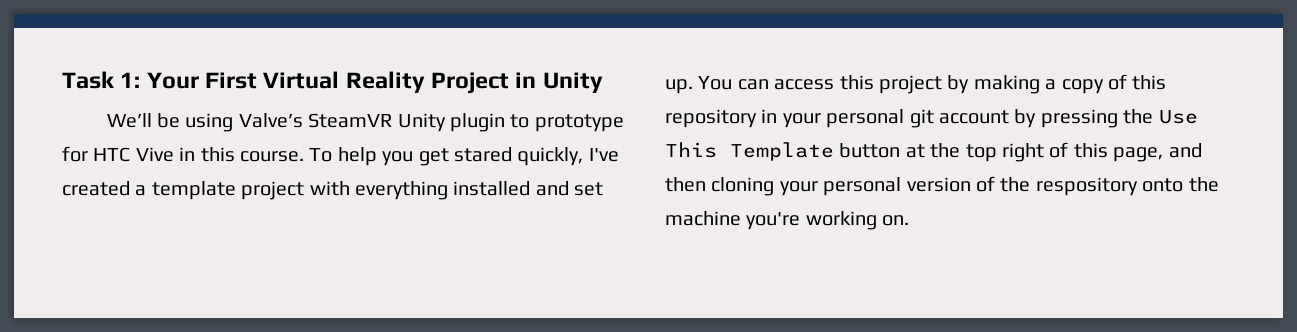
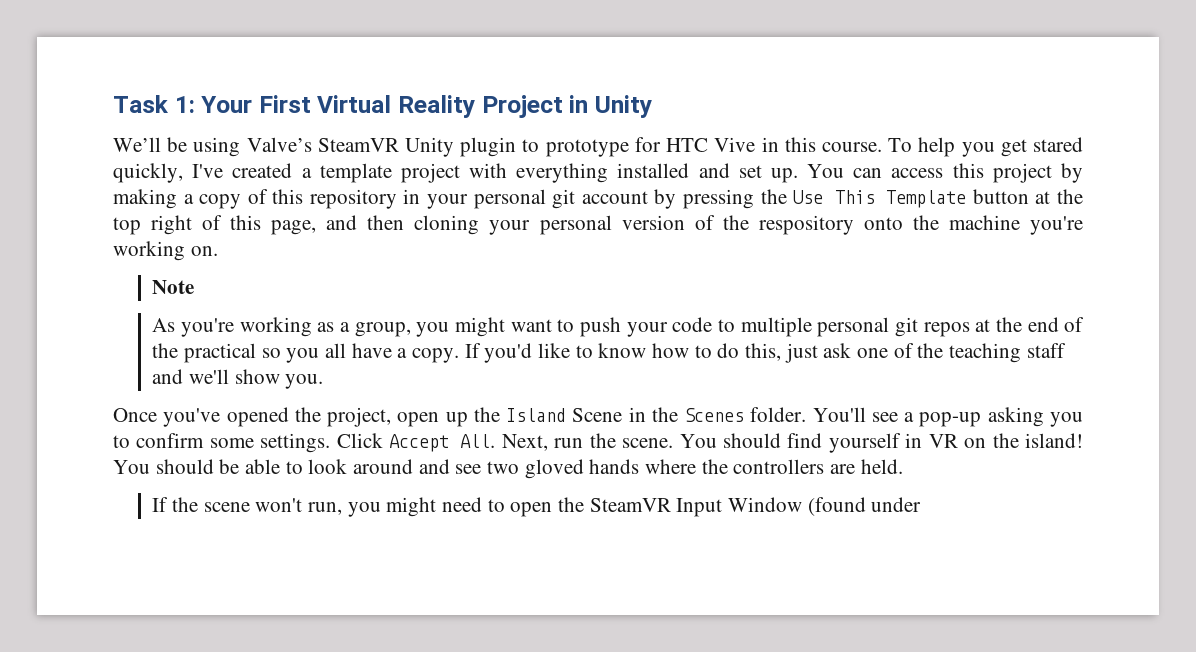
+ Note
+ As you're working as a group, you might want to push your code to multiple personal git repos at the end of the practical so you all have a copy. If you'd like to know how to do this, just ask one of the teaching staff and we'll show you.
+ Once you've opened the project, open up the Island Scene in the Scenes folder. You'll see a pop-up asking you to confirm some settings. Click Accept All. Next, run the scene. You should find yourself in VR on the island! You should be able to look around and see two gloved hands where the controllers are held.
+ If the scene won't run, you might need to open the SteamVR Input Window (found under

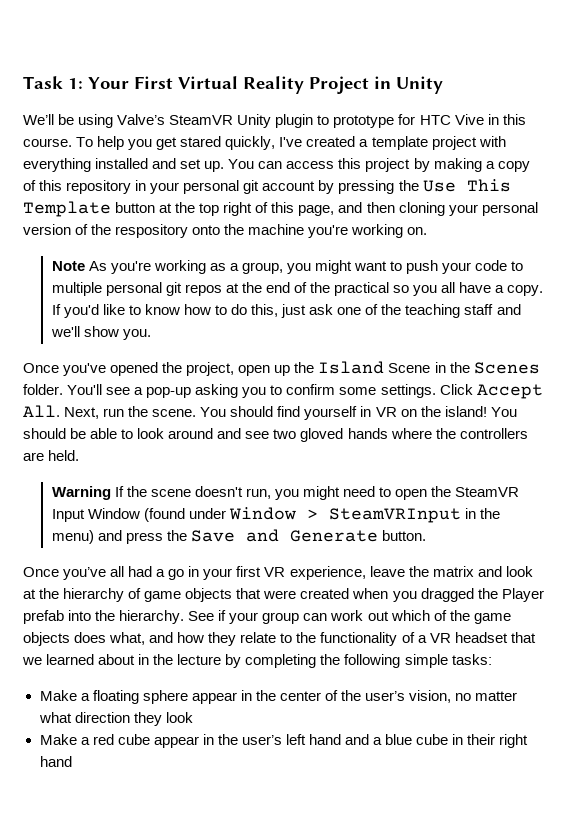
- Note
- As you're working as a group, you might want to push your code to multiple personal git repos at the end of the practical so you all have a copy.
+ Note As you're working as a group, you might want to push your code to multiple personal git repos at the end of the practical so you all have a copy.
- If the scene won't run, you might need to open the SteamVR Input Window (found under
+ Warning If the scene doesn't run, you might need to open the SteamVR Input Window (found under Window > SteamVRInput in the menu) and press the Save and Generate button.
+ Once you’ve all had a go in your first VR experience, leave the matrix and look at the hierarchy of game objects that were created when you dragged the Player prefab into the hierarchy. See if your group can work out which of the game objects does what, and how they relate to the functionality of a VR headset that we learned about in the lecture by completing the following simple tasks:
+ Make a floating sphere appear in the center of the user’s vision, no matter what direction they look
+ Make a red cube appear in the user’s left hand and a blue cube in their right hand

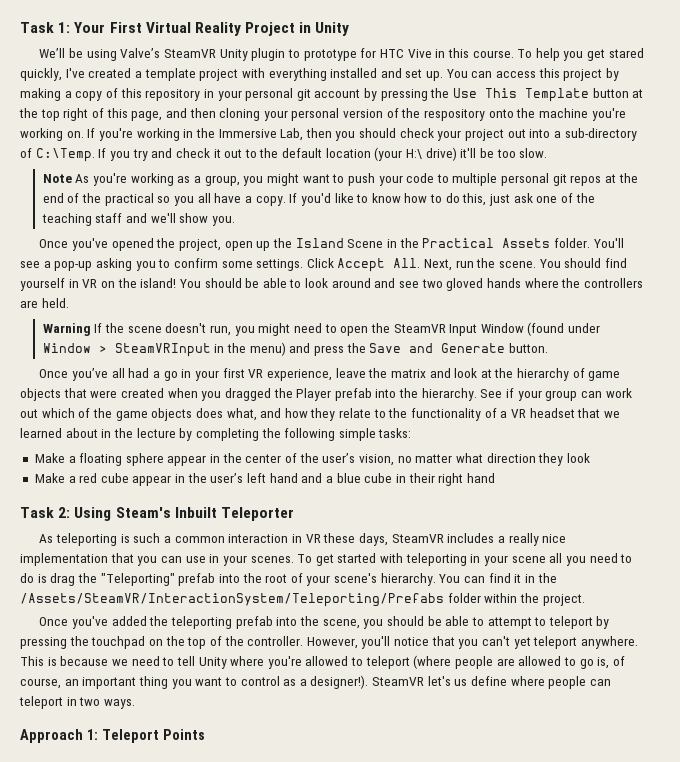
+ If you're working in the Immersive Lab, then you should check your project out into a sub-directory of C:\Temp. If you try and check it out to the default location (your H:\ drive) it'll be too slow.
- Once you've opened the project, open up the Island Scene in the Scenes folder.
+ Once you've opened the project, open up the Island Scene in the Practical Assets folder.
+ Task 2: Using Steam's Inbuilt Teleporter
+ As teleporting is such a common interaction in VR these days, SteamVR includes a really nice implementation that you can use in your scenes. To get started with teleporting in your scene all you need to do is drag the "Teleporting" prefab into the root of your scene's hierarchy. You can find it in the /Assets/SteamVR/InteractionSystem/Teleporting/Prefabs folder within the project.
+ Once you've added the teleporting prefab into the scene, you should be able to attempt to teleport by pressing the touchpad on the top of the controller. However, you'll notice that you can't yet teleport anywhere. This is because we need to tell Unity where you're allowed to teleport (where people are allowed to go is, of course, an important thing you want to control as a designer!). SteamVR let's us define where people can teleport in two ways.
+ Approach 1: Teleport Points

